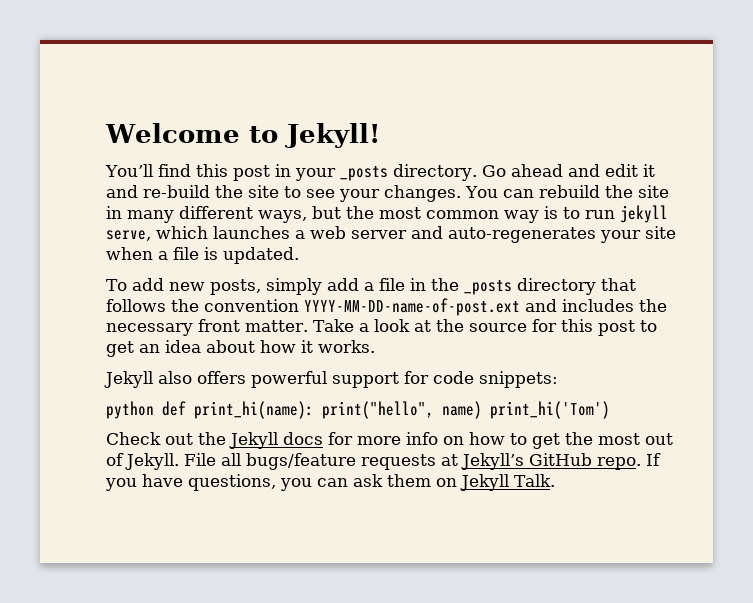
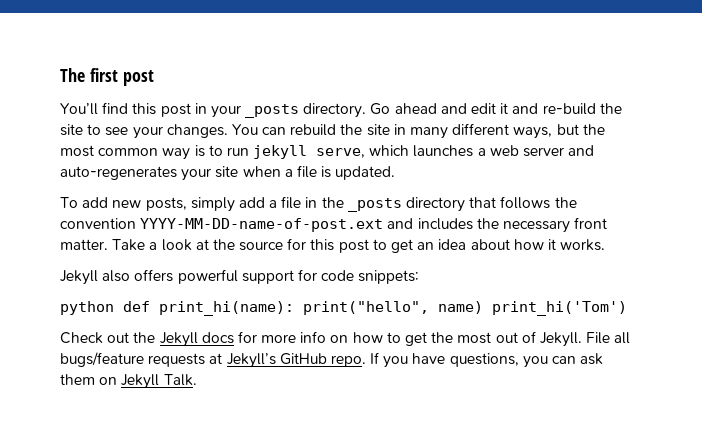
- Welcome to Jekyll!
+ The first post

